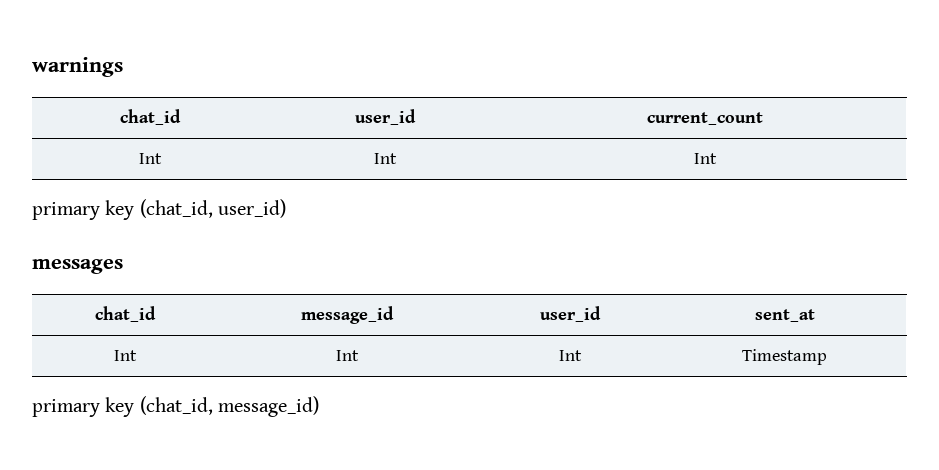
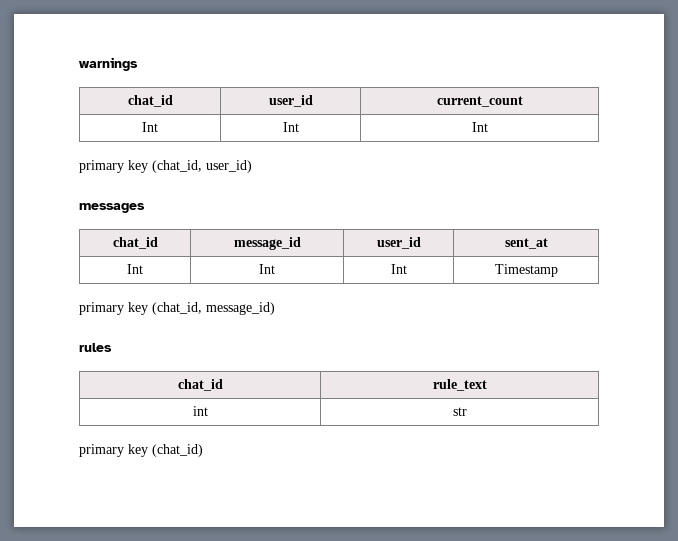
+ rules
+ chat_id | rule_text
+ int | str
+ primary key (chat_id)

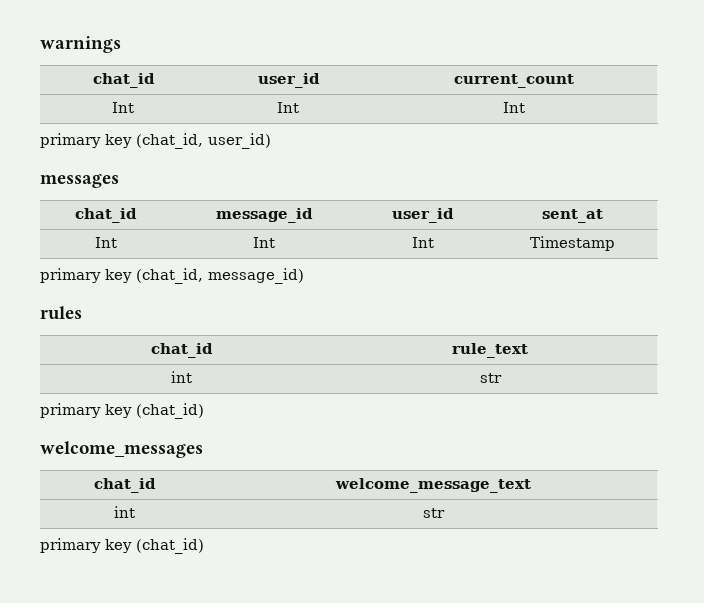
+ welcome_messages
+ chat_id | welcome_message_text
+ int | str
+ primary key (chat_id)

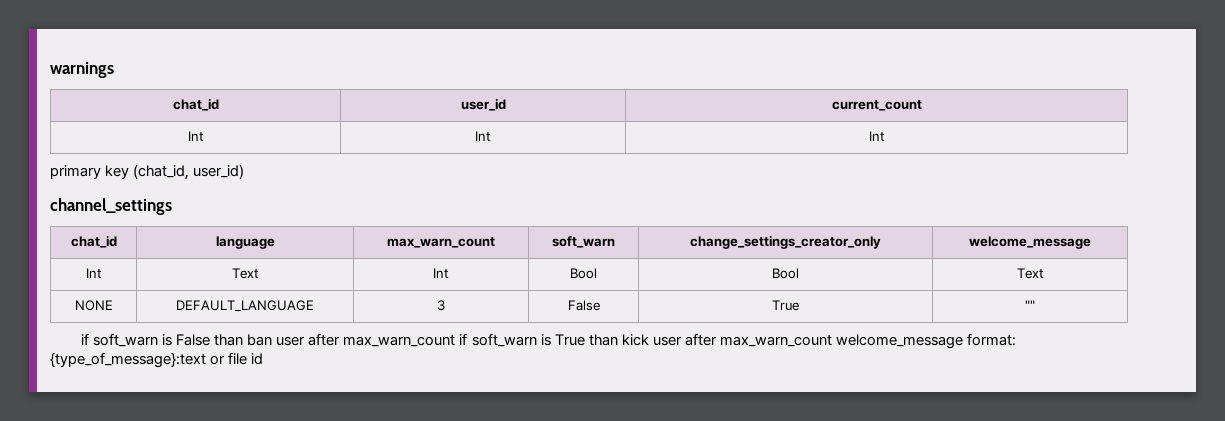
- messages
- chat_id | message_id | user_id | sent_at
- Int | Int | Int | Timestamp
- primary key (chat_id, message_id)
- rules
- chat_id | rule_text
- int | str
- primary key (chat_id)
- welcome_messages
- chat_id | welcome_message_text
- int | str
- primary key (chat_id)
+ channel_settings
+ chat_id | language | max_warn_count | soft_warn | change_settings_creator_only | welcome_message
+ Int | Text | Int | Bool | Bool | Text
+ NONE | DEFAULT_LANGUAGE | 3 | False | True | ""
+ if soft_warn is False than ban user after max_warn_count if soft_warn is True than kick user after max_warn_count welcome_message format: {type_of_message}:text or file id

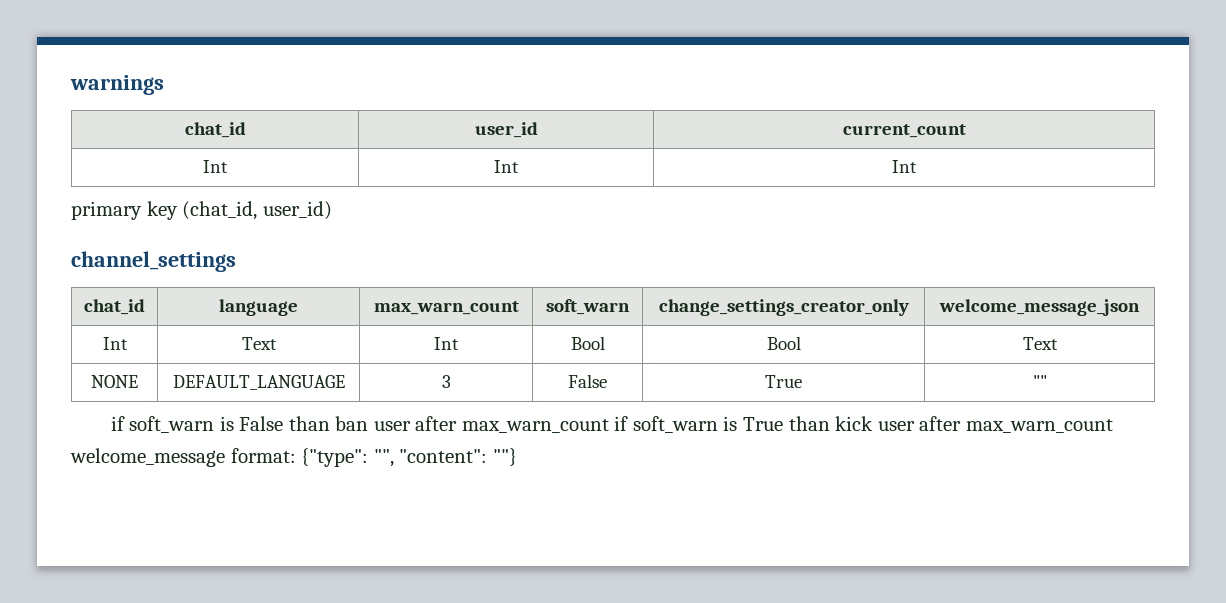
- chat_id | language | max_warn_count | soft_warn | change_settings_creator_only | welcome_message
+ chat_id | language | max_warn_count | soft_warn | change_settings_creator_only | welcome_message_json
- if soft_warn is False than ban user after max_warn_count if soft_warn is True than kick user after max_warn_count welcome_message format: {type_of_message}:text or file id
+ if soft_warn is False than ban user after max_warn_count if soft_warn is True than kick user after max_warn_count welcome_message format: {"type": "", "content": ""}

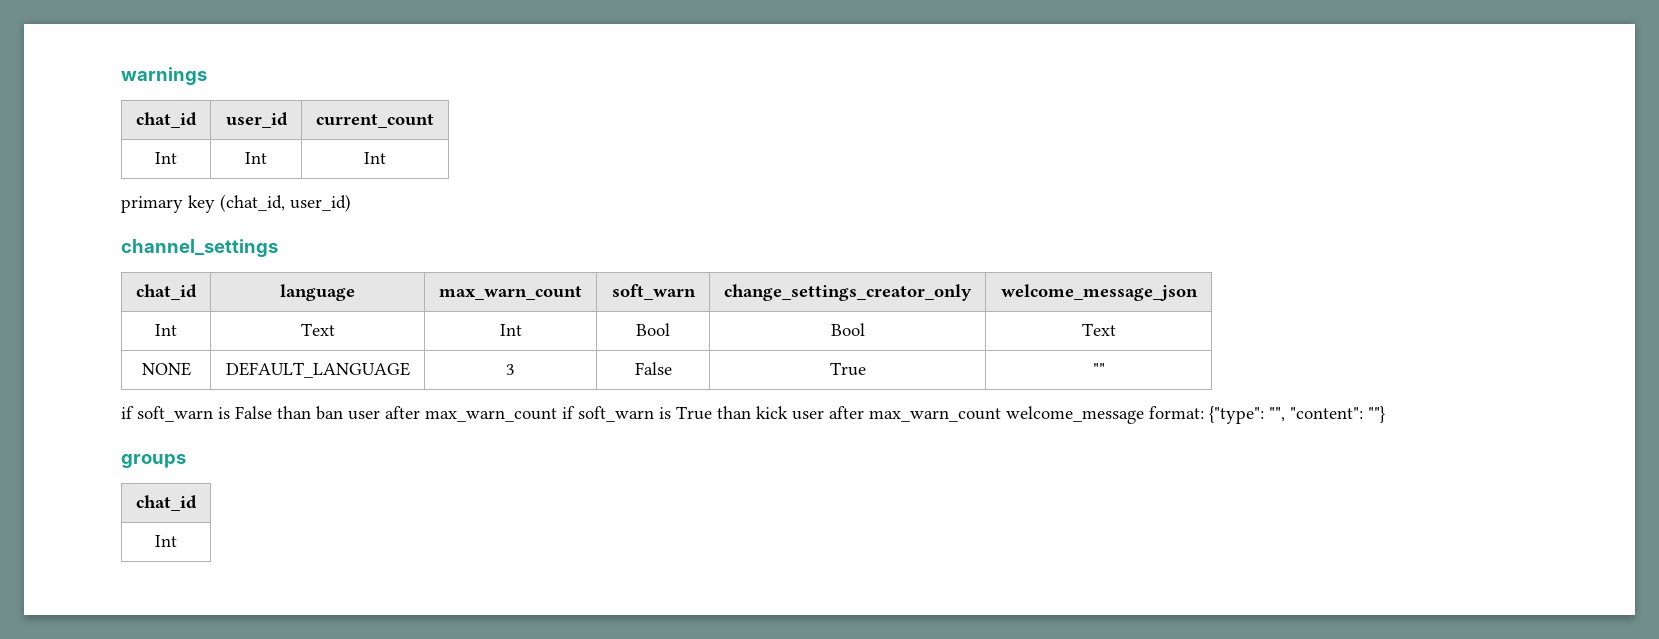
+ groups
+ chat_id
+ Int

